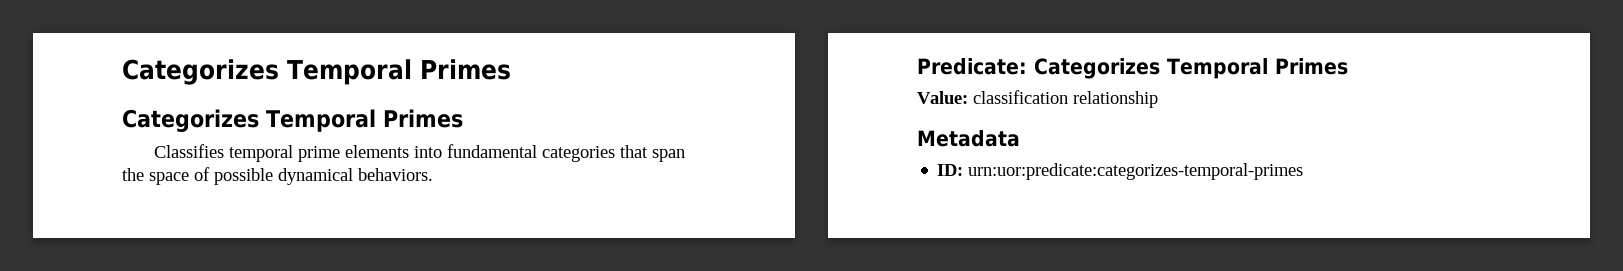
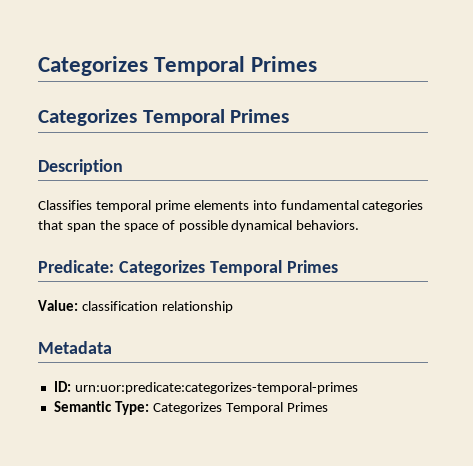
+ Description
+ Semantic Type: Categorizes Temporal Primes

